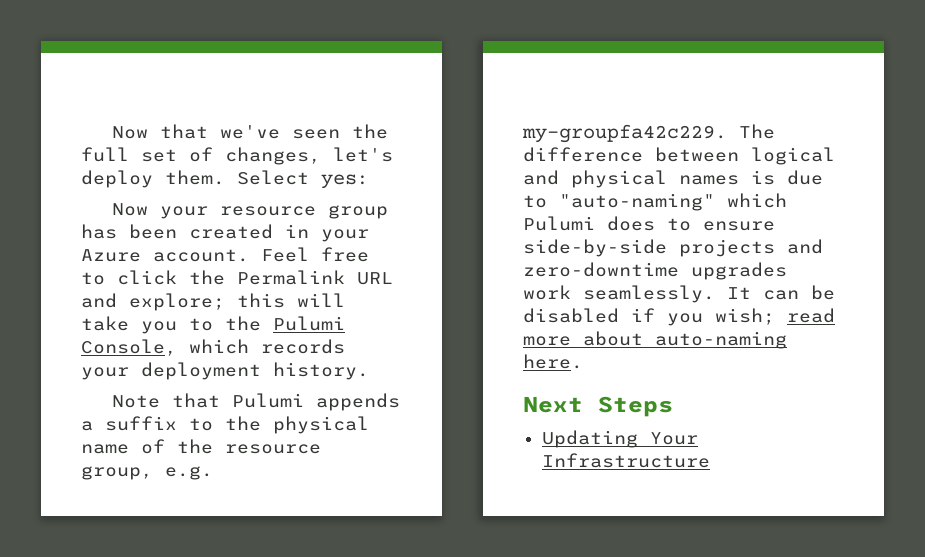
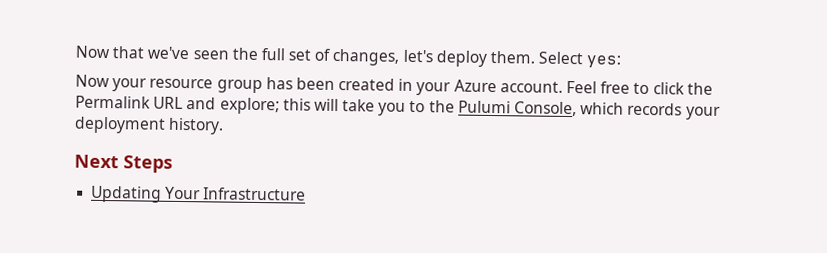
- Note that Pulumi appends a suffix to the physical name of the resource group, e.g. my-groupfa42c229. The difference between logical and physical names is due to "auto-naming" which Pulumi does to ensure side-by-side projects and zero-downtime upgrades work seamlessly. It can be disabled if you wish; read more about auto-naming here.

